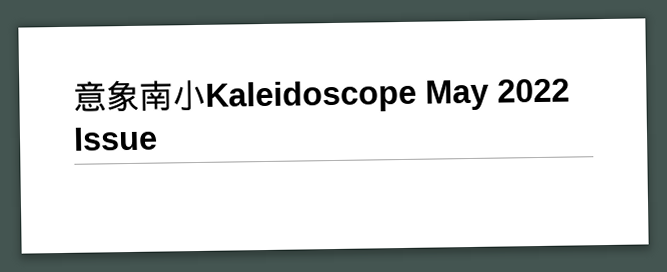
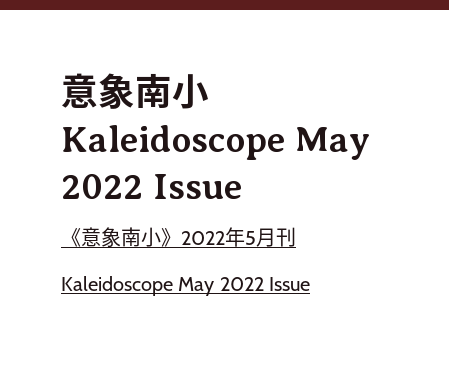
+ 《意象南小》2022年5月刊
+ Kaleidoscope May 2022 Issue

